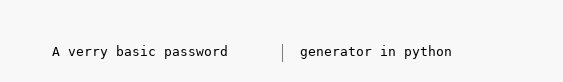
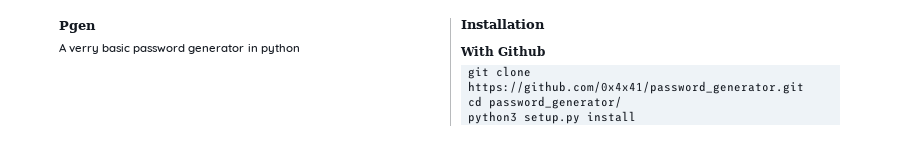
+ Pgen
+ Installation
+ With Github
+ git clone https://github.com/0x4x41/password_generator.git
+ cd password_generator/
+ python3 setup.py install

